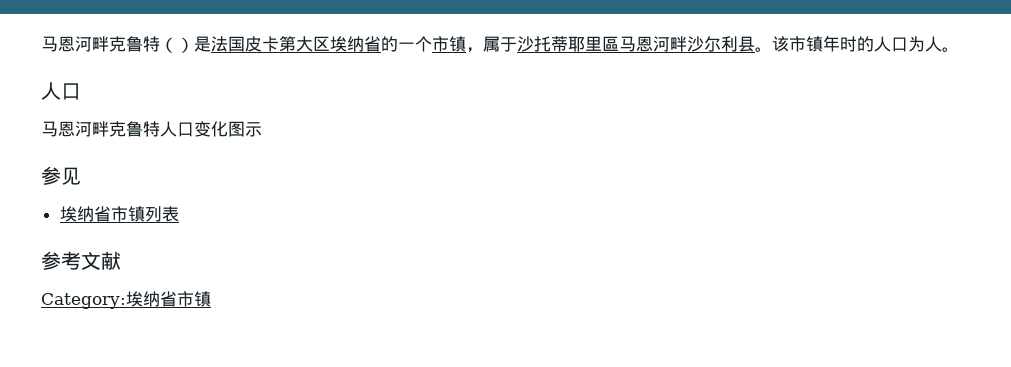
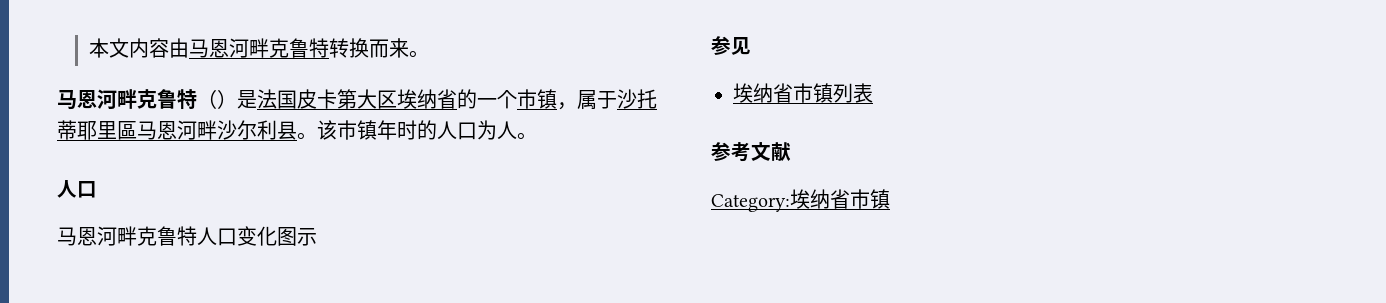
+ 本文内容由马恩河畔克鲁特转换而来。

